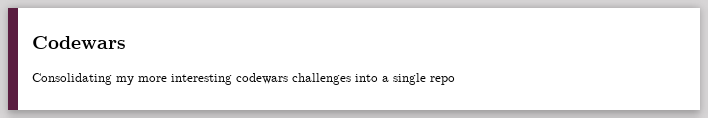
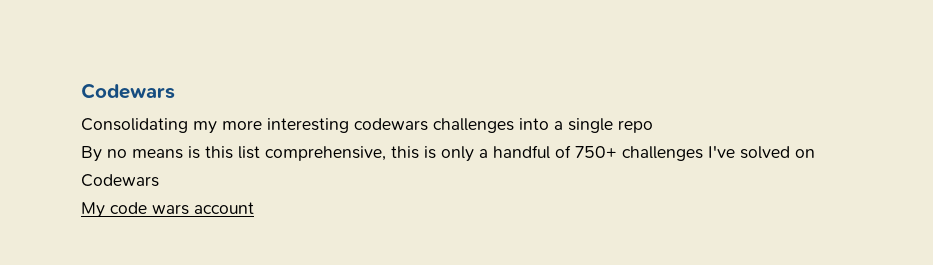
+ By no means is this list comprehensive, this is only a handful of 750+ challenges I've solved on Codewars
+ My code wars account

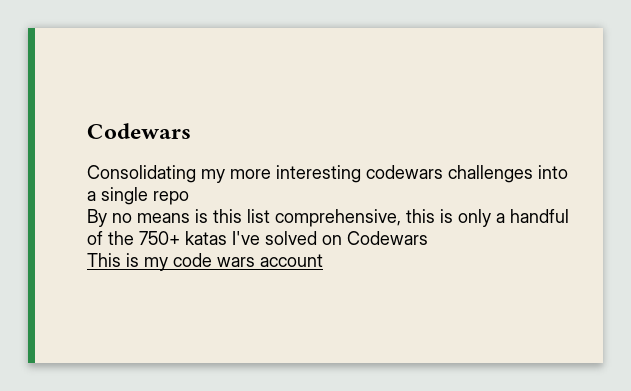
- By no means is this list comprehensive, this is only a handful of 750+ challenges I've solved on Codewars
+ By no means is this list comprehensive, this is only a handful of the 750+ katas I've solved on Codewars
- My code wars account
+ This is my code wars account

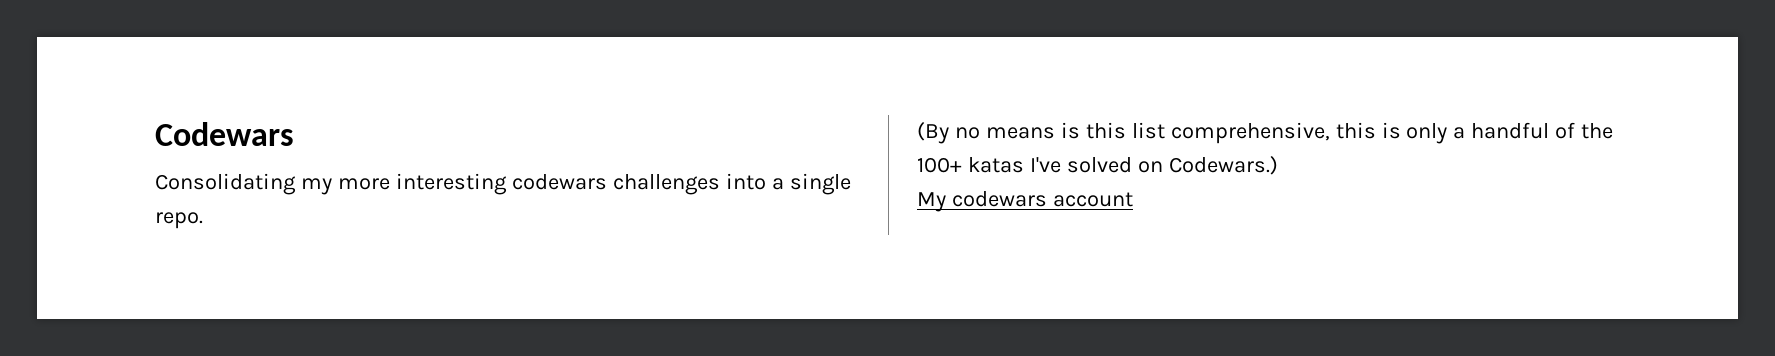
- Consolidating my more interesting codewars challenges into a single repo
- By no means is this list comprehensive, this is only a handful of the 750+ katas I've solved on Codewars
- This is my code wars account
+ Consolidating my more interesting codewars challenges into a single repo.
+ (By no means is this list comprehensive, this is only a handful of the 100+ katas I've solved on Codewars.)
+ My codewars account

